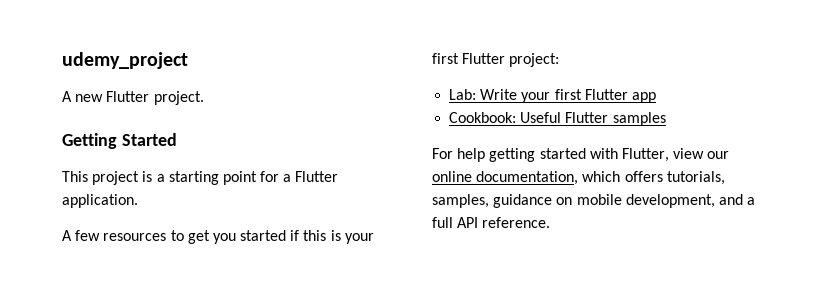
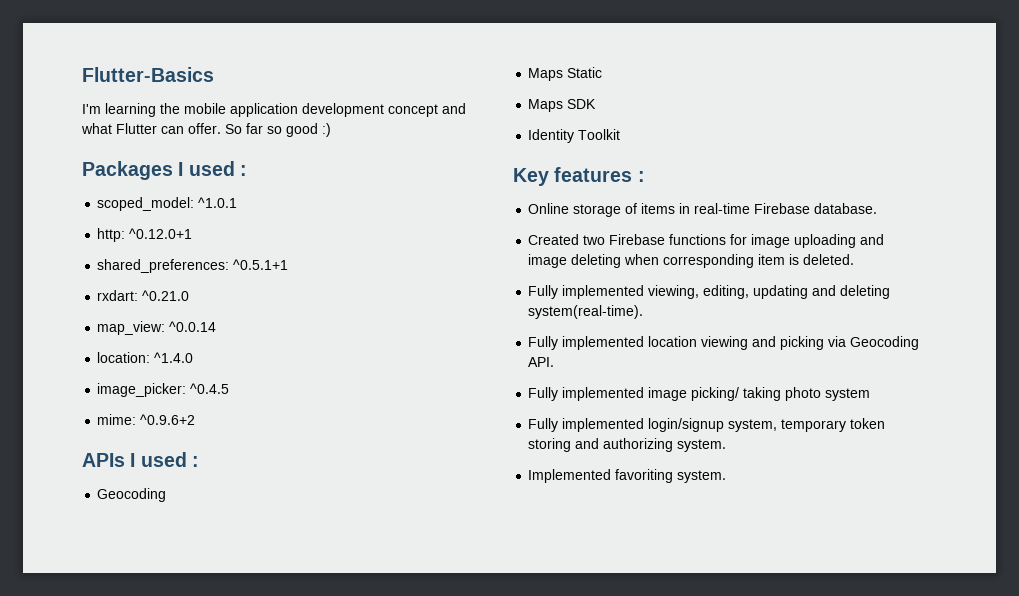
- udemy_project
- A new Flutter project.
- Getting Started
- This project is a starting point for a Flutter application.
- A few resources to get you started if this is your first Flutter project:
- Lab: Write your first Flutter app
- Cookbook: Useful Flutter samples
- For help getting started with Flutter, view our online documentation, which offers tutorials, samples, guidance on mobile development, and a full API reference.
+ Flutter-Basics
+ I'm learning the mobile application development concept and what Flutter can offer. So far so good :)
+ Packages I used :
+ scoped_model: ^1.0.1
+ http: ^0.12.0+1
+ shared_preferences: ^0.5.1+1
+ rxdart: ^0.21.0
+ map_view: ^0.0.14
+ location: ^1.4.0
+ image_picker: ^0.4.5
+ mime: ^0.9.6+2
+ APIs I used :
+ Geocoding
+ Maps Static
+ Maps SDK
+ Identity Toolkit
+ Key features :
+ Online storage of items in real-time Firebase database.
+ Created two Firebase functions for image uploading and image deleting when corresponding item is deleted.
+ Fully implemented viewing, editing, updating and deleting system(real-time).
+ Fully implemented location viewing and picking via Geocoding API.
+ Fully implemented image picking/ taking photo system
+ Fully implemented login/signup system, temporary token storing and authorizing system.
+ Implemented favoriting system.

